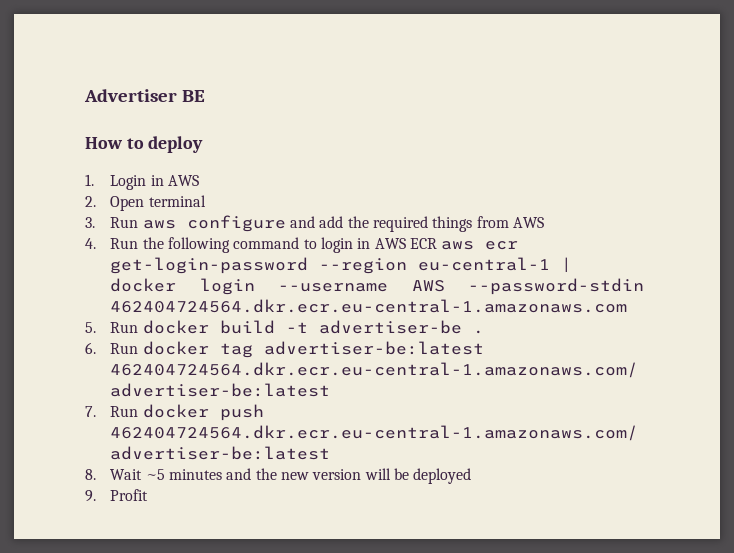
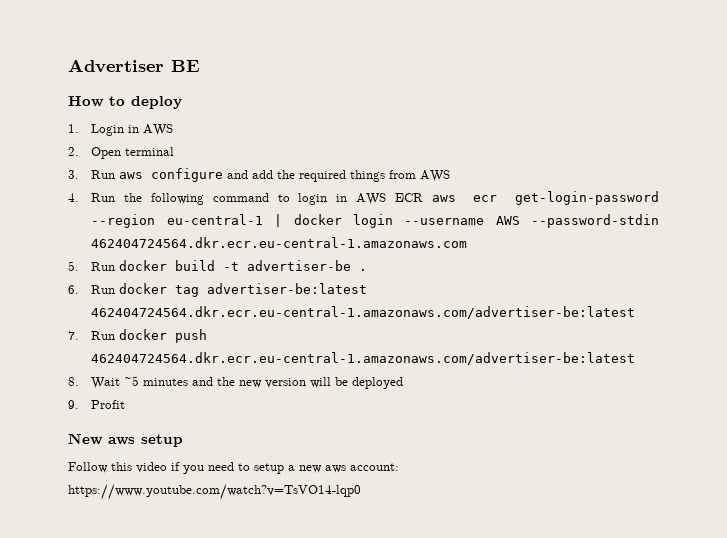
+ New aws setup
+ Follow this video if you need to setup a new aws account: https://www.youtube.com/watch?v=TsVO14-lqp0

